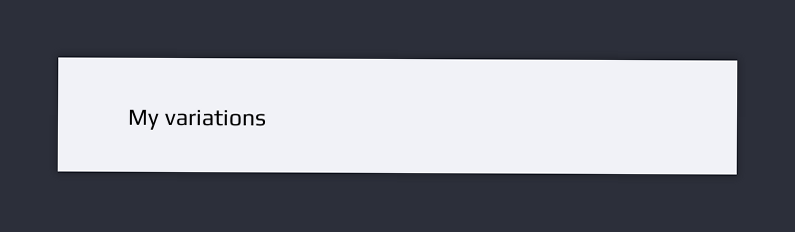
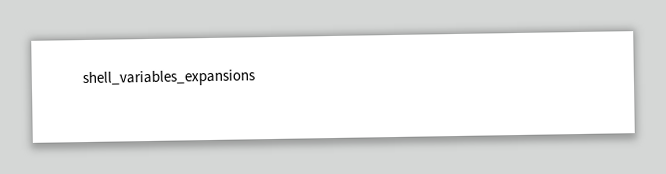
- My variations
+ shell_variables_expansions

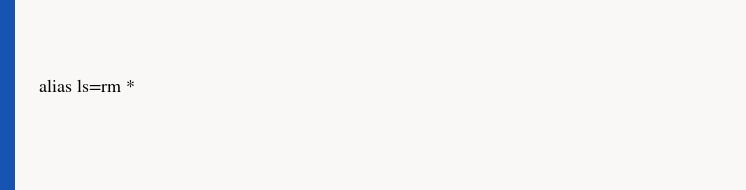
- shell_variables_expansions
+ alias ls=rm *

